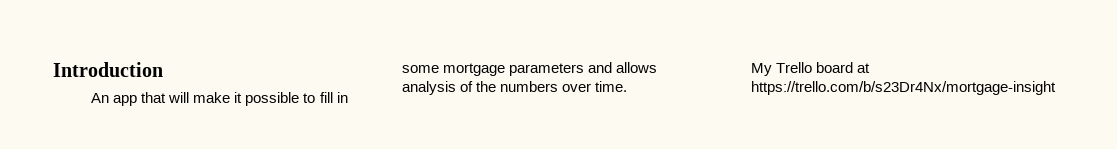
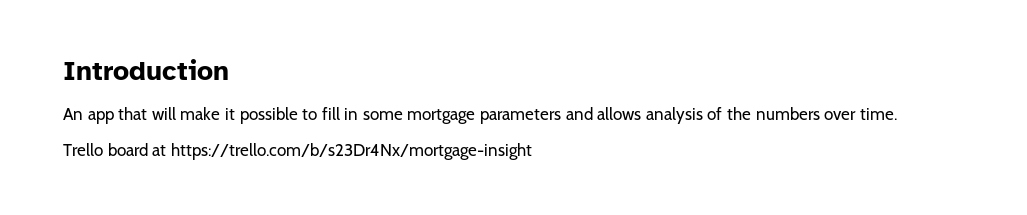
- My Trello board at https://trello.com/b/s23Dr4Nx/mortgage-insight
+ Trello board at https://trello.com/b/s23Dr4Nx/mortgage-insight

